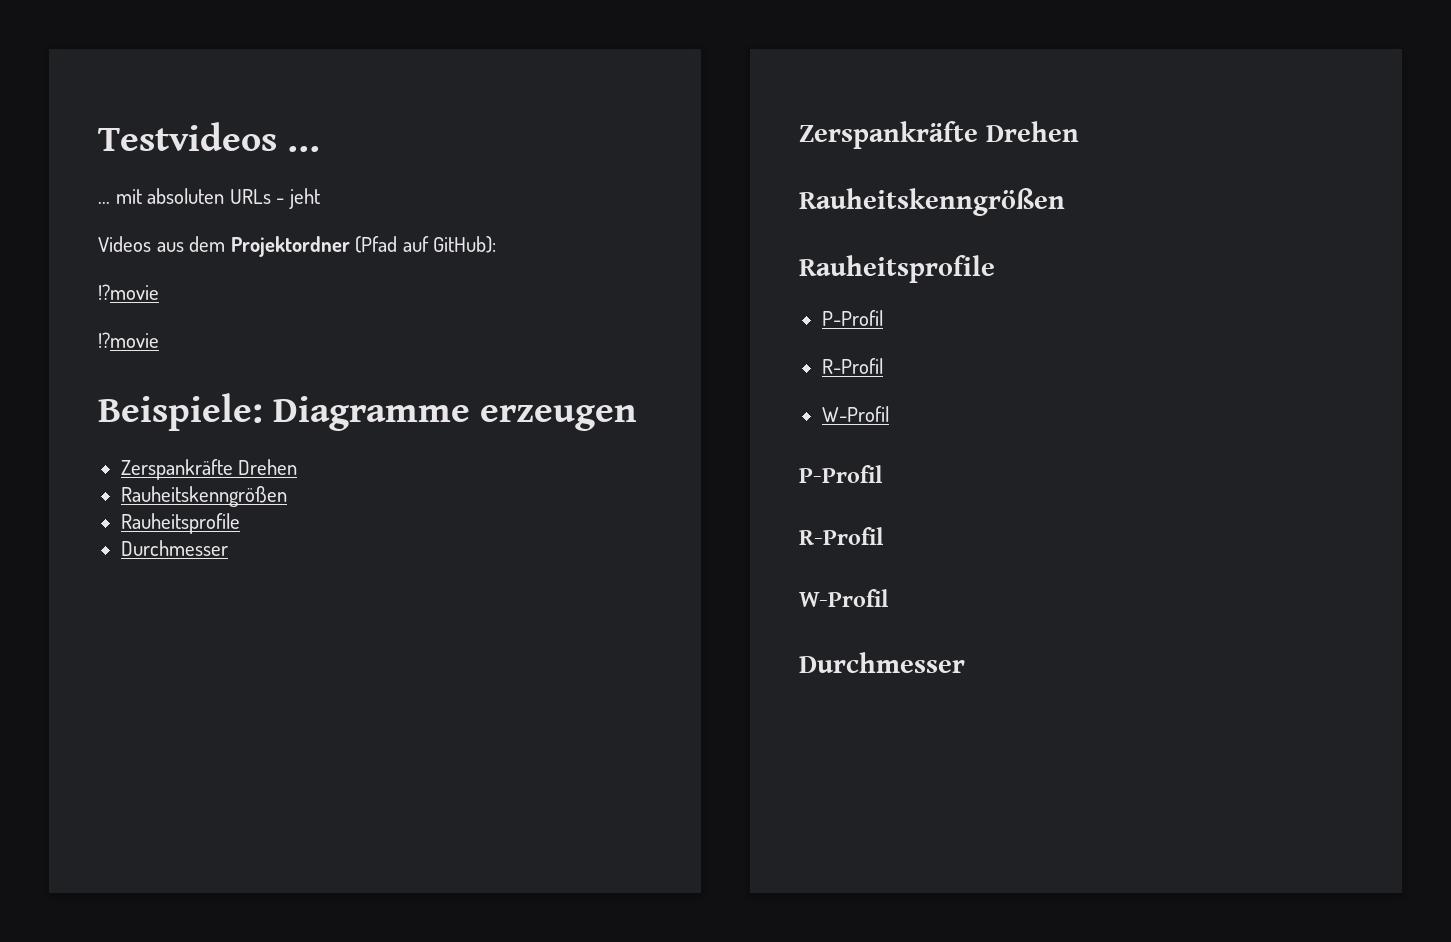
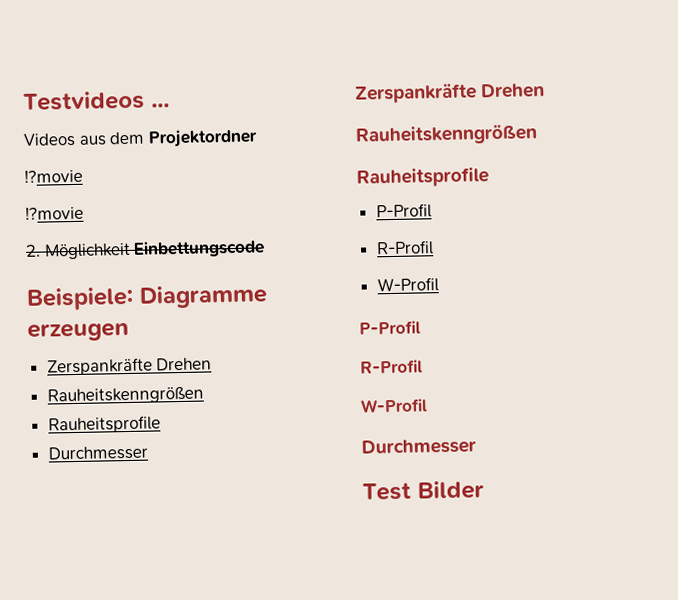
- ... mit absoluten URLs - jeht
- Videos aus dem Projektordner (Pfad auf GitHub):
+ Videos aus dem Projektordner
+ 2. Möglichkeit Einbettungscode
+ Test Bilder

